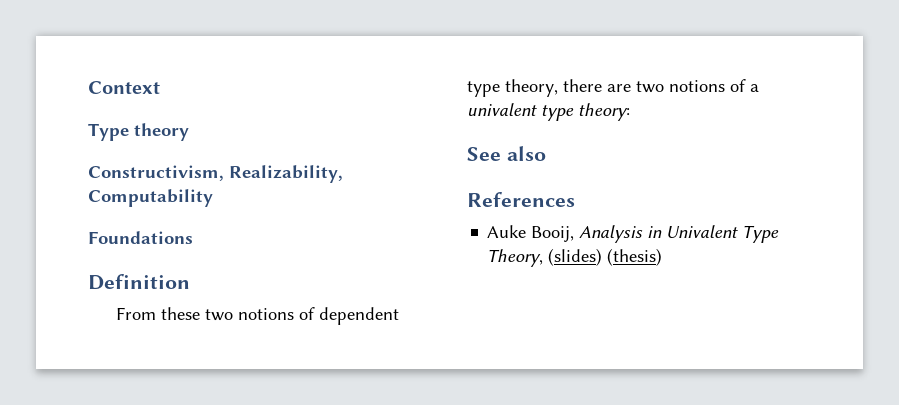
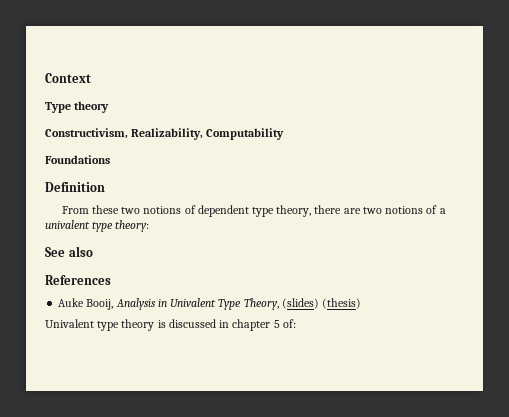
+ Univalent type theory is discussed in chapter 5 of:

